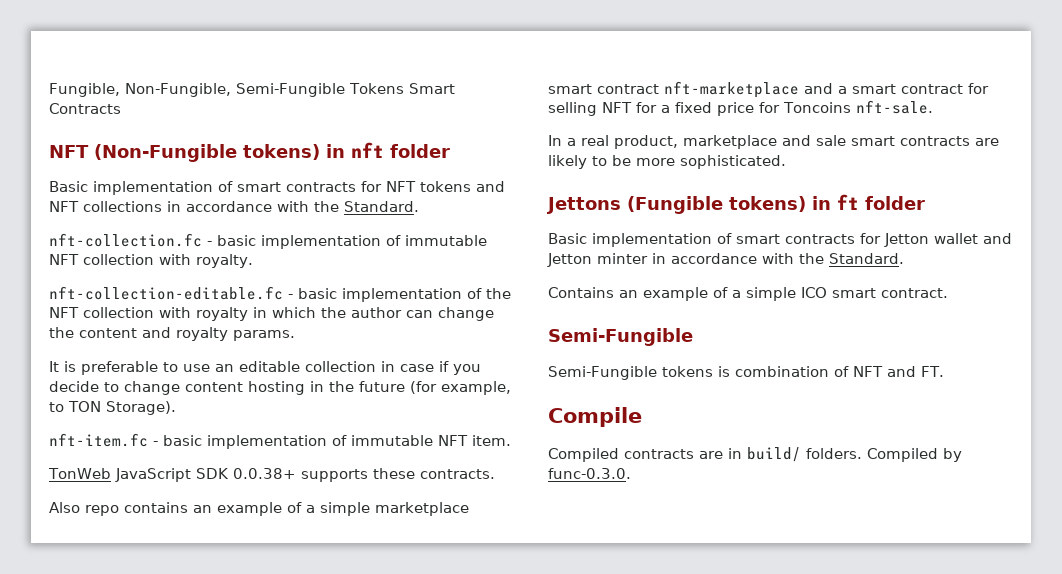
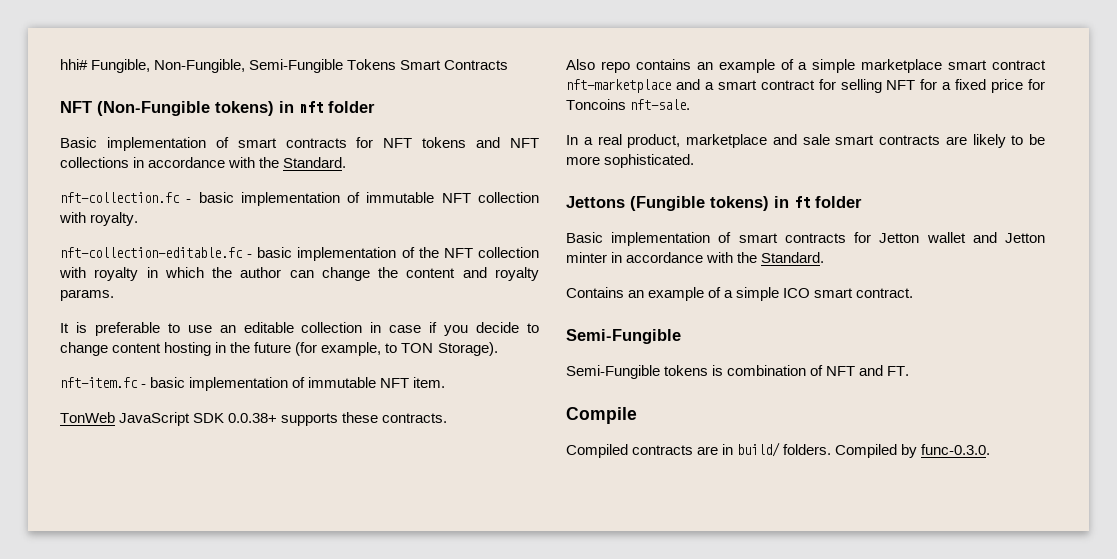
- Fungible, Non-Fungible, Semi-Fungible Tokens Smart Contracts
+ hhi# Fungible, Non-Fungible, Semi-Fungible Tokens Smart Contracts

